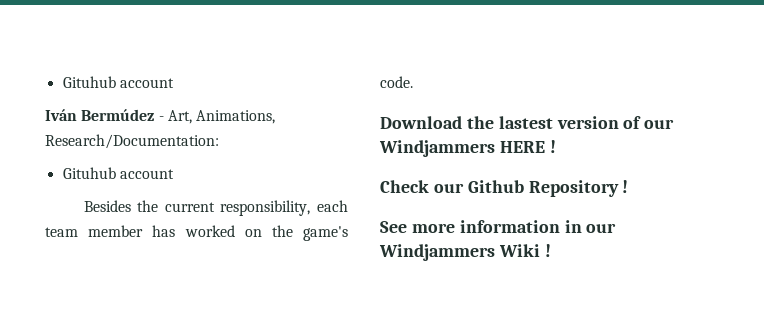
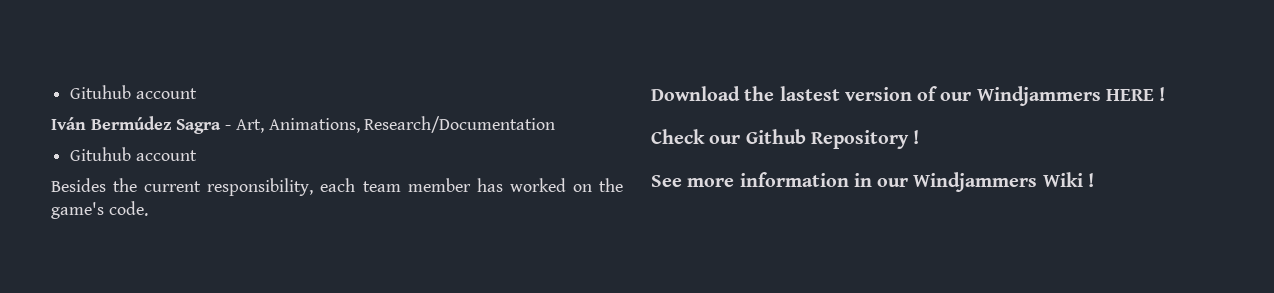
- Iván Bermúdez - Art, Animations, Research/Documentation:
+ Iván Bermúdez Sagra - Art, Animations, Research/Documentation

